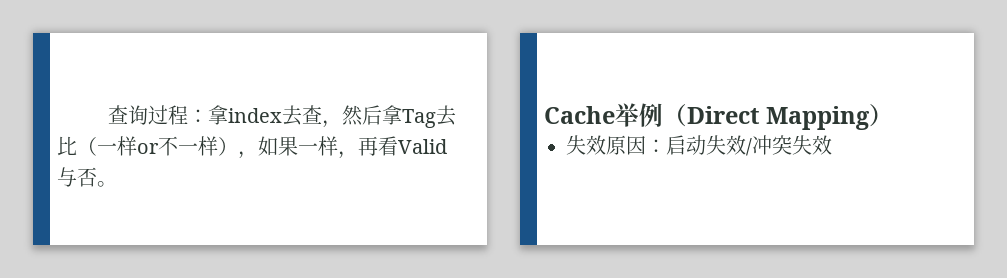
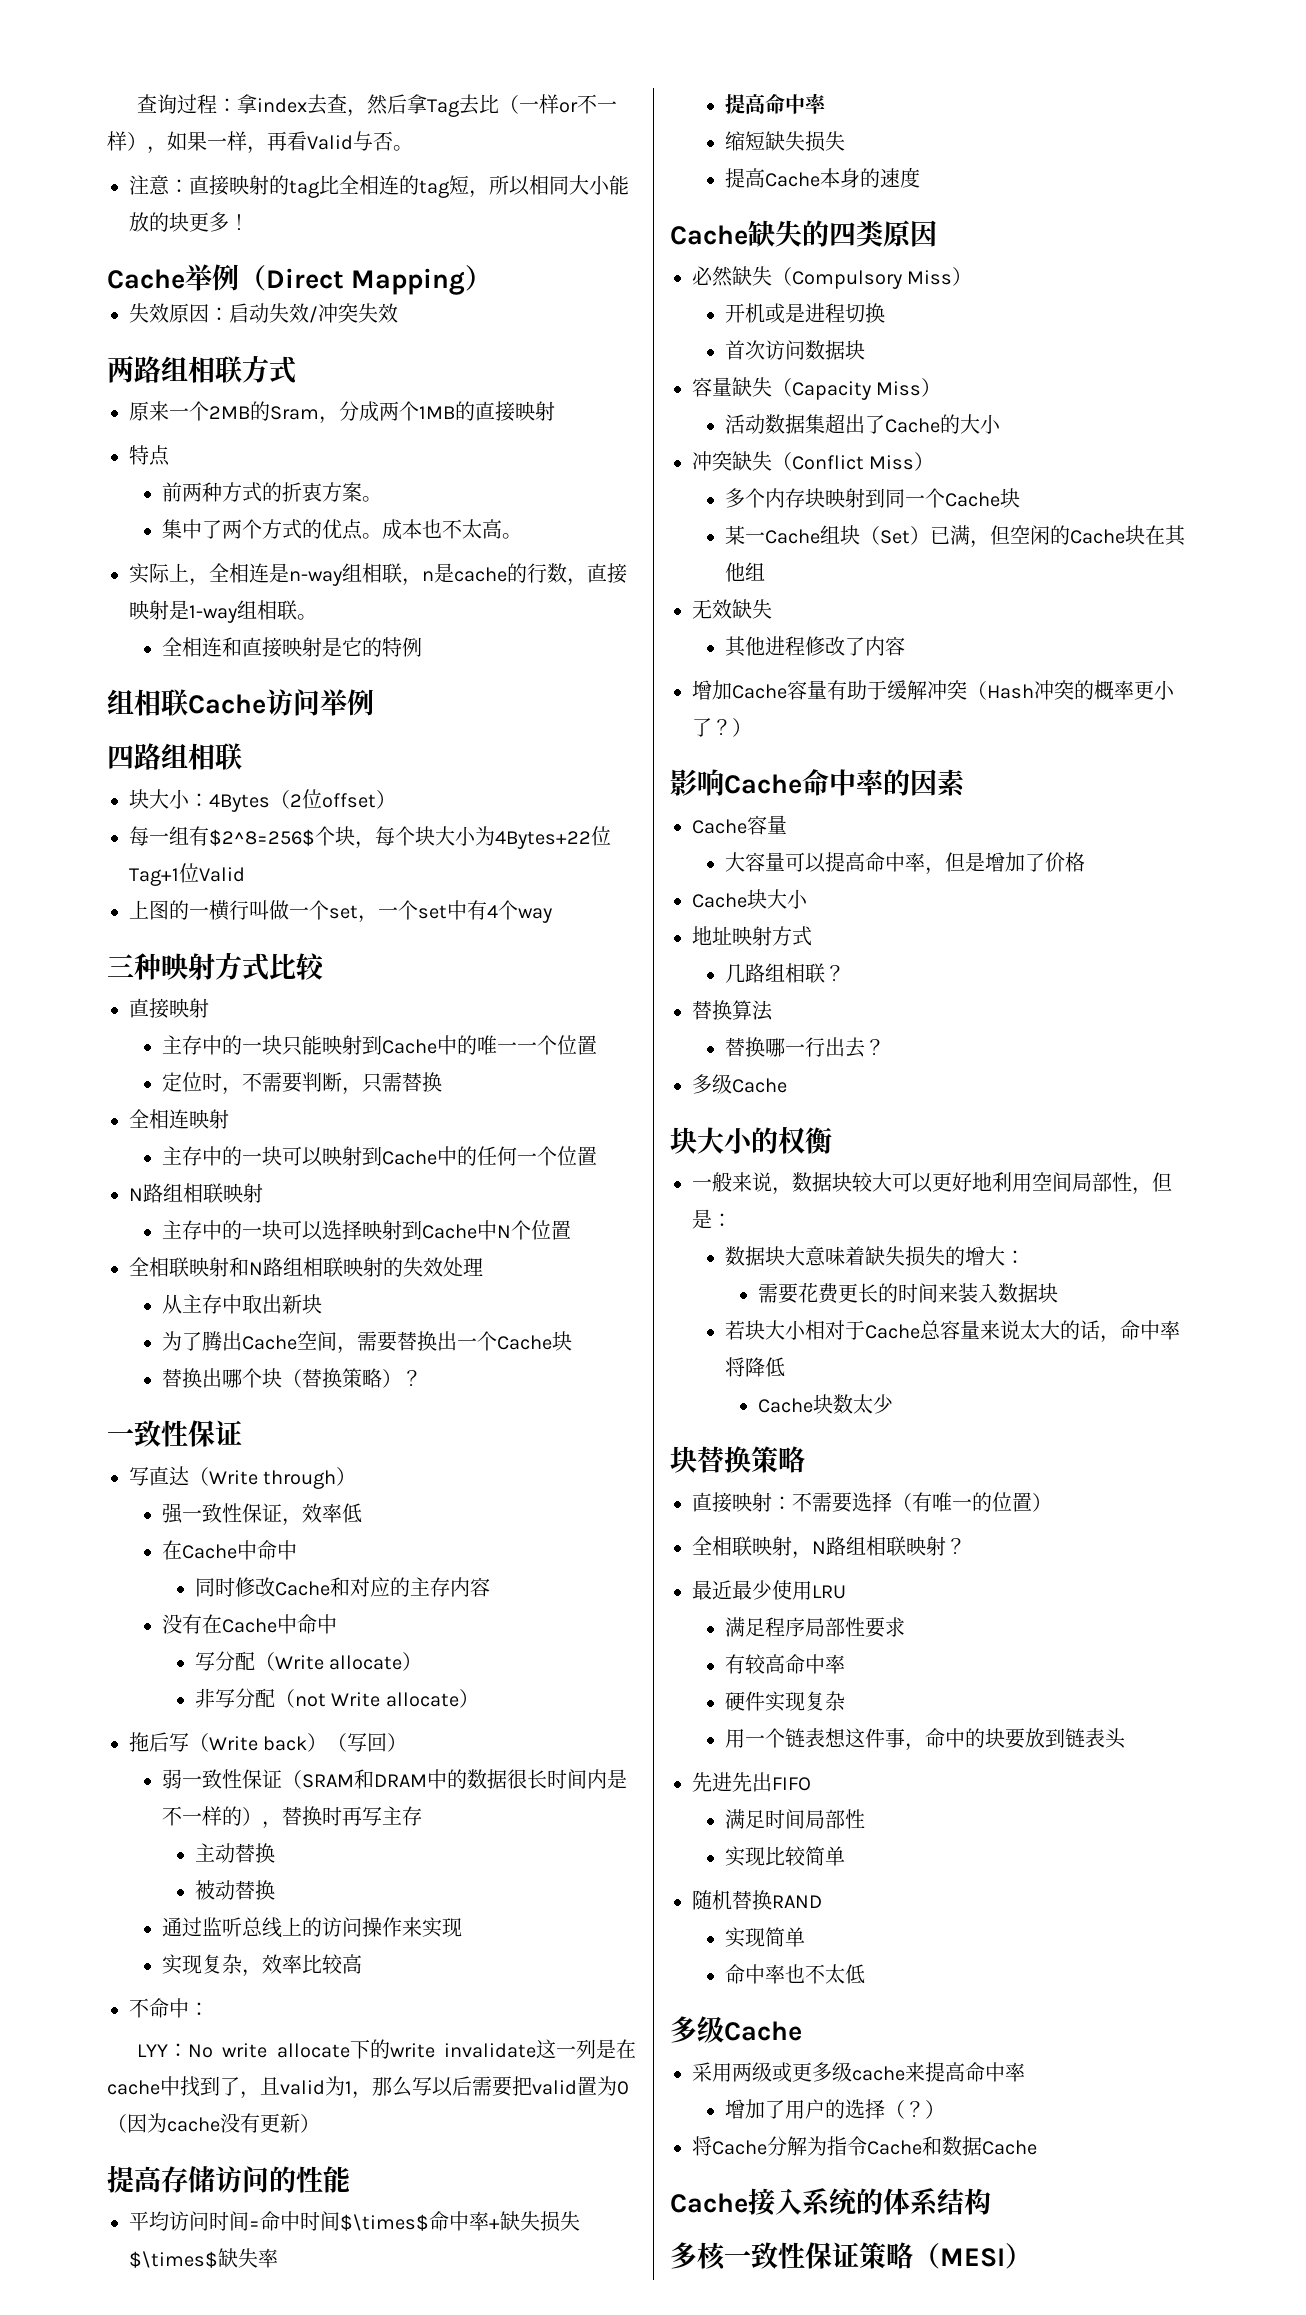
+ 注意：直接映射的tag比全相连的tag短，所以相同大小能放的块更多！
+ 两路组相联方式
+ 原来一个2MB的Sram，分成两个1MB的直接映射
+ 特点
+ 前两种方式的折衷方案。
+ 集中了两个方式的优点。成本也不太高。
+ 实际上，全相连是n-way组相联，n是cache的行数，直接映射是1-way组相联。
+ 全相连和直接映射是它的特例
+ 组相联Cache访问举例
+ 四路组相联
+ 块大小：4Bytes（2位offset）
+ 每一组有$2^8=256$个块，每个块大小为4Bytes+22位Tag+1位Valid
+ 上图的一横行叫做一个set，一个set中有4个way
+ 三种映射方式比较
+ 直接映射
+ 主存中的一块只能映射到Cache中的唯一一个位置
+ 定位时，不需要判断，只需替换
+ 全相连映射
+ 主存中的一块可以映射到Cache中的任何一个位置
+ N路组相联映射
+ 主存中的一块可以选择映射到Cache中N个位置
+ 全相联映射和N路组相联映射的失效处理
+ 从主存中取出新块
+ 为了腾出Cache空间，需要替换出一个Cache块
+ 替换出哪个块（替换策略）？
+ 一致性保证
+ 写直达（Write through）
+ 强一致性保证，效率低
+ 在Cache中命中
+ 同时修改Cache和对应的主存内容
+ 没有在Cache中命中
+ 写分配（Write allocate）
+ 非写分配（not Write allocate）
+ 拖后写（Write back）（写回）
+ 弱一致性保证（SRAM和DRAM中的数据很长时间内是不一样的），替换时再写主存
+ 主动替换
+ 被动替换
+ 通过监听总线上的访问操作来实现
+ 实现复杂，效率比较高
+ 不命中：
+ LYY：No write allocate下的write invalidate这一列是在cache中找到了，且valid为1，那么写以后需要把valid置为0（因为cache没有更新）
+ 提高存储访问的性能
+ 平均访问时间=命中时间$\times$命中率+缺失损失$\times$缺失率
+ 提高命中率
+ 缩短缺失损失
+ 提高Cache本身的速度
+ Cache缺失的四类原因
+ 必然缺失（Compulsory Miss）
+ 开机或是进程切换
+ 首次访问数据块
+ 容量缺失（Capacity Miss）
+ 活动数据集超出了Cache的大小
+ 冲突缺失（Conflict Miss）
+ 多个内存块映射到同一个Cache块
+ 某一Cache组块（Set）已满，但空闲的Cache块在其他组
+ 无效缺失
+ 其他进程修改了内容
+ 增加Cache容量有助于缓解冲突（Hash冲突的概率更小了？）
+ 影响Cache命中率的因素
+ Cache容量
+ 大容量可以提高命中率，但是增加了价格
+ Cache块大小
+ 地址映射方式
+ 几路组相联？
+ 替换算法
+ 替换哪一行出去？
+ 多级Cache
+ 块大小的权衡
+ 一般来说，数据块较大可以更好地利用空间局部性，但是：
+ 数据块大意味着缺失损失的增大：
+ 需要花费更长的时间来装入数据块
+ 若块大小相对于Cache总容量来说太大的话，命中率将降低
+ Cache块数太少
+ 块替换策略
+ 直接映射：不需要选择（有唯一的位置）
+ 全相联映射，N路组相联映射？
+ 最近最少使用LRU
+ 满足程序局部性要求
+ 有较高命中率
+ 硬件实现复杂
+ 用一个链表想这件事，命中的块要放到链表头
+ 先进先出FIFO
+ 满足时间局部性
+ 实现比较简单
+ 随机替换RAND
+ 实现简单
+ 命中率也不太低
+ 多级Cache
+ 采用两级或更多级cache来提高命中率
+ 增加了用户的选择（？）
+ 将Cache分解为指令Cache和数据Cache
+ Cache接入系统的体系结构
+ 多核一致性保证策略（MESI）

